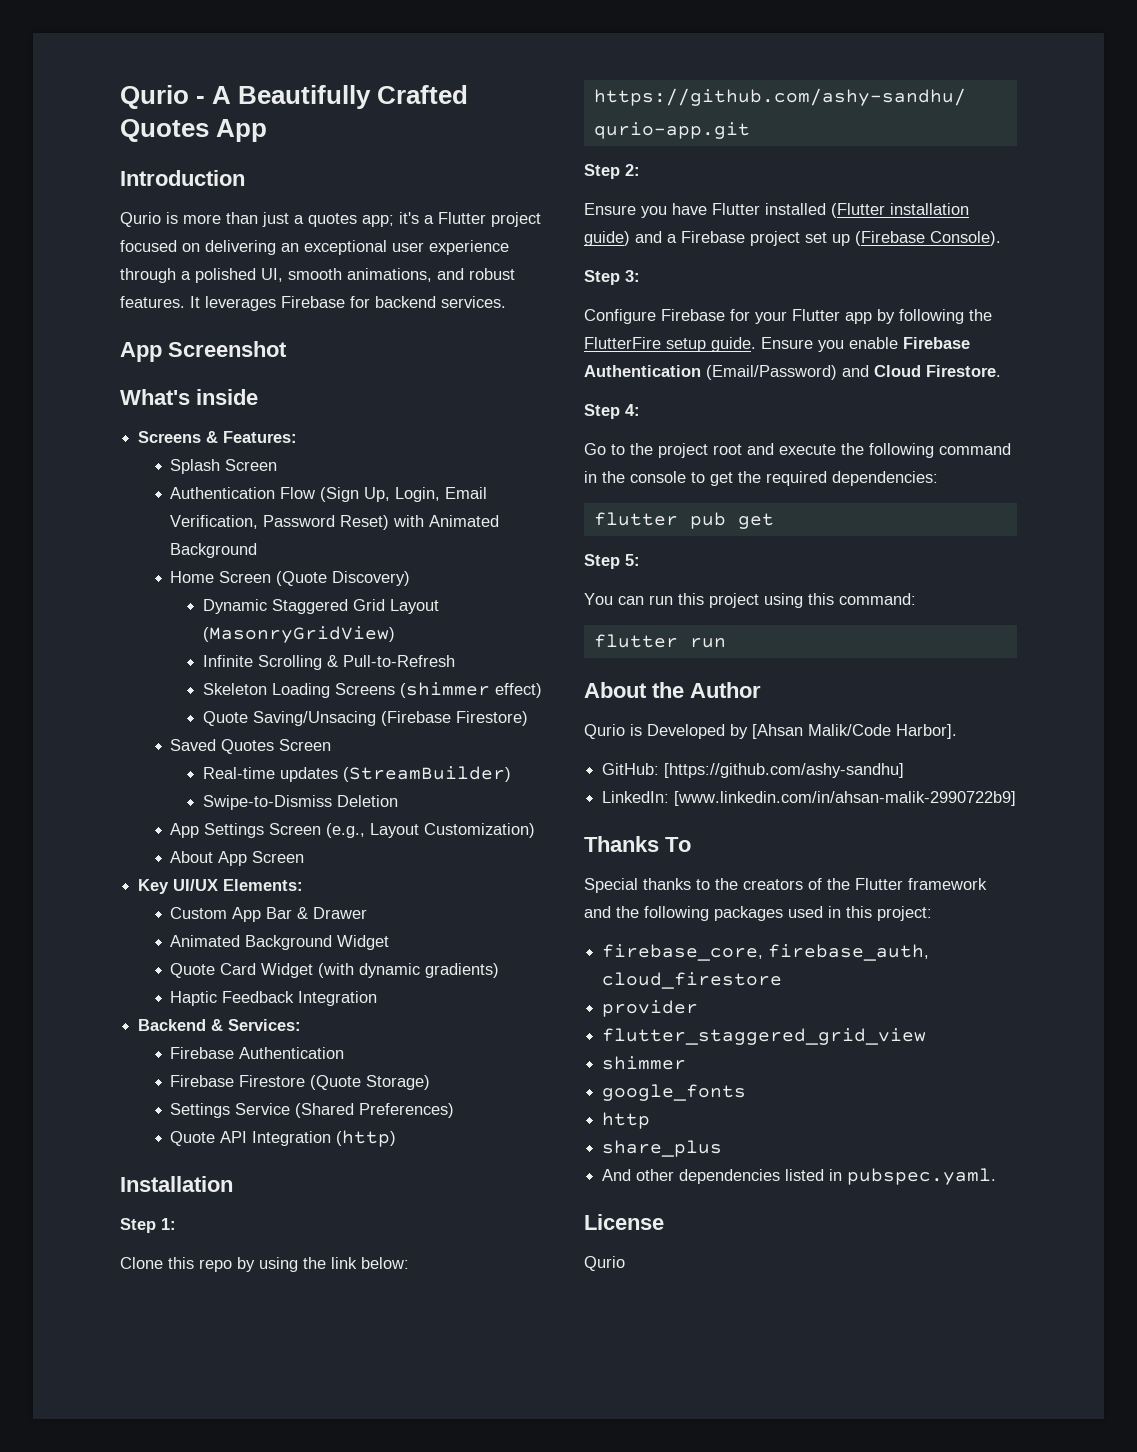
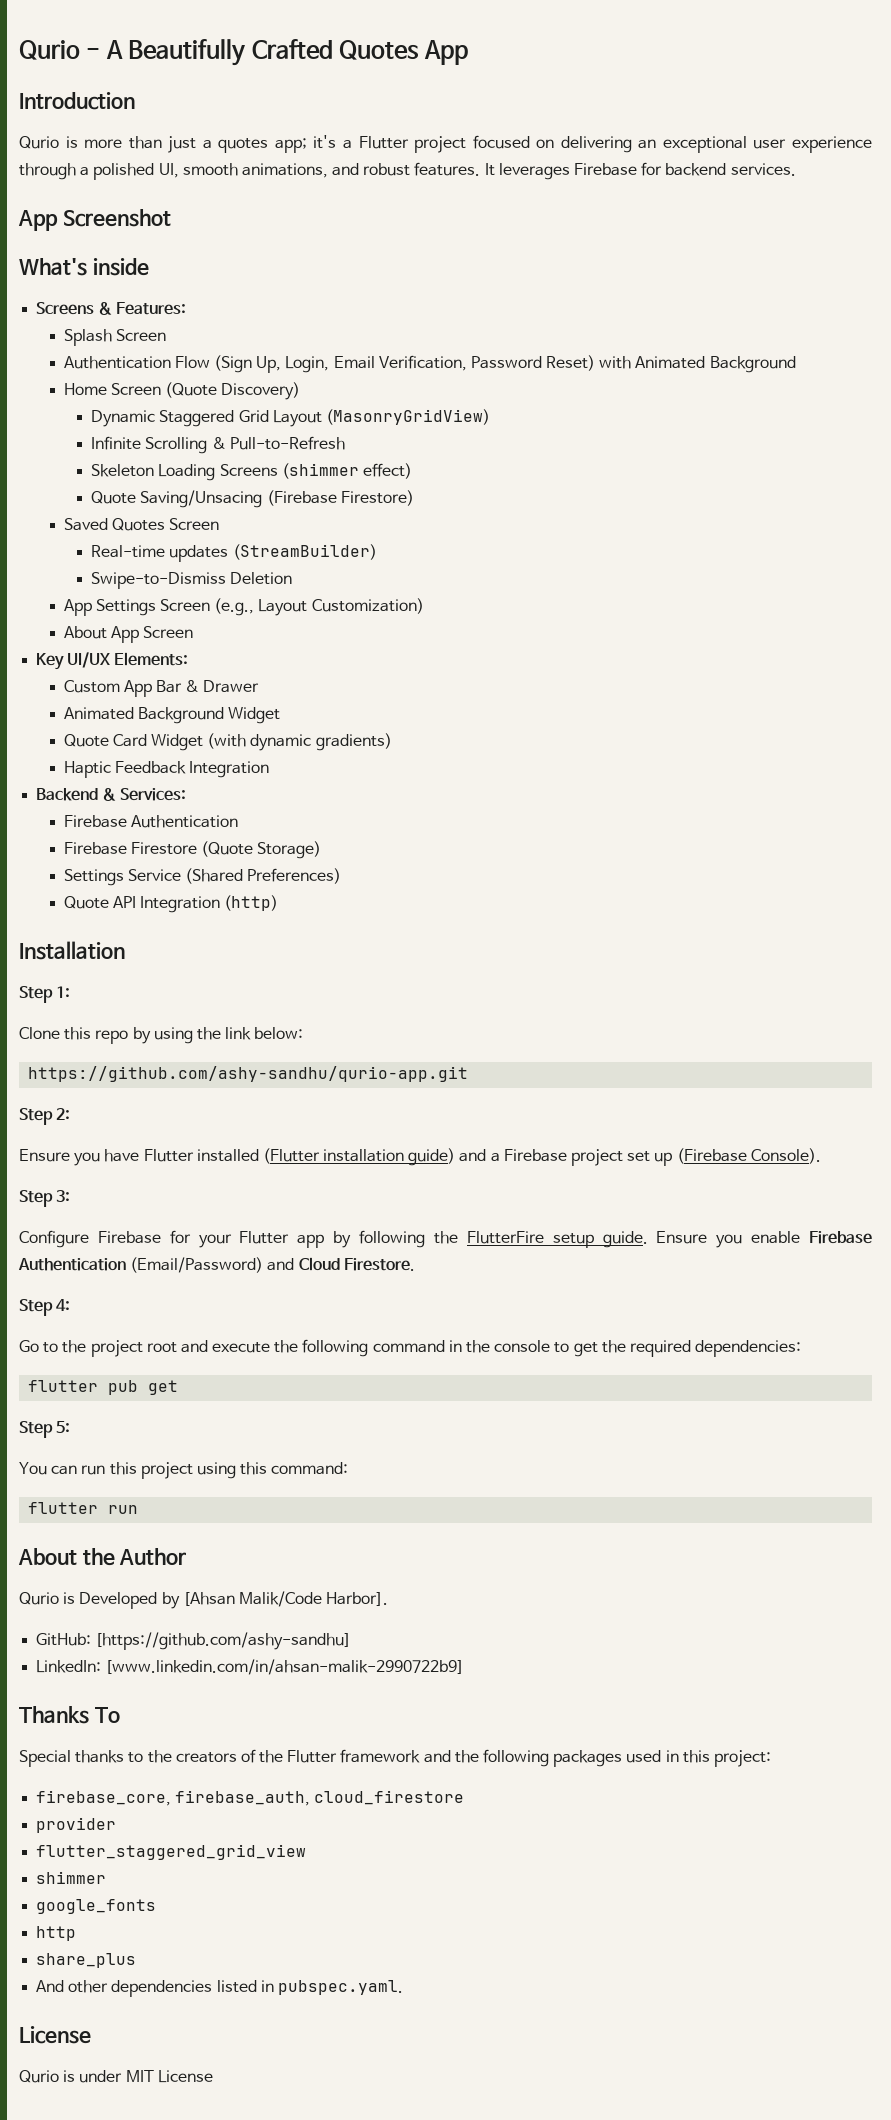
  And other dependencies listed in pubspec.yaml.
  License
- Qurio
+ Qurio is under MIT License

